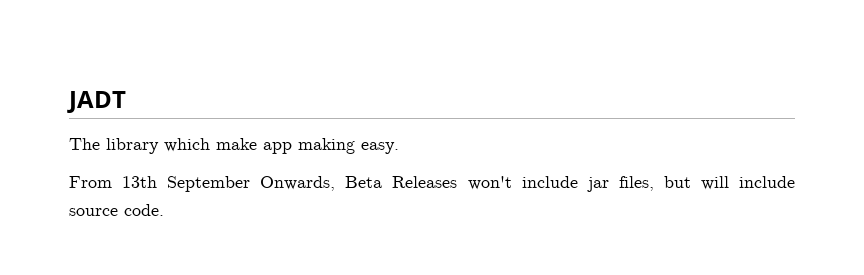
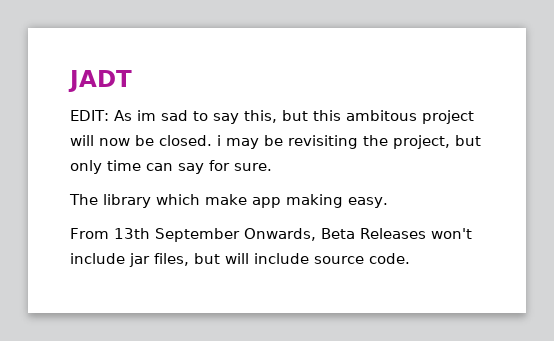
+ EDIT: As im sad to say this, but this ambitous project will now be closed. i may be revisiting the project, but only time can say for sure.

